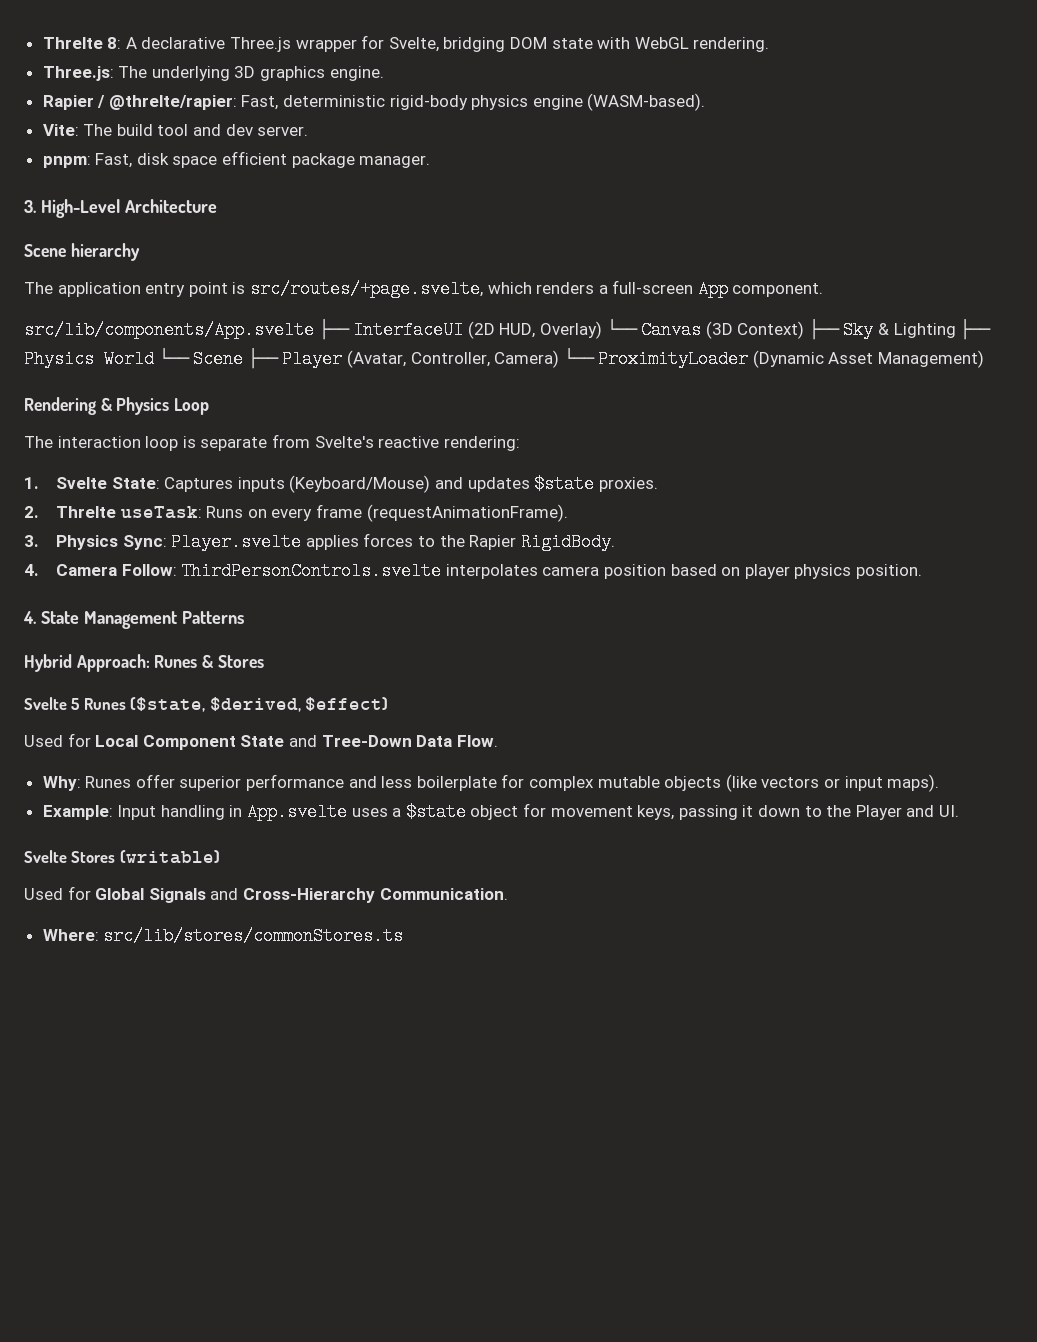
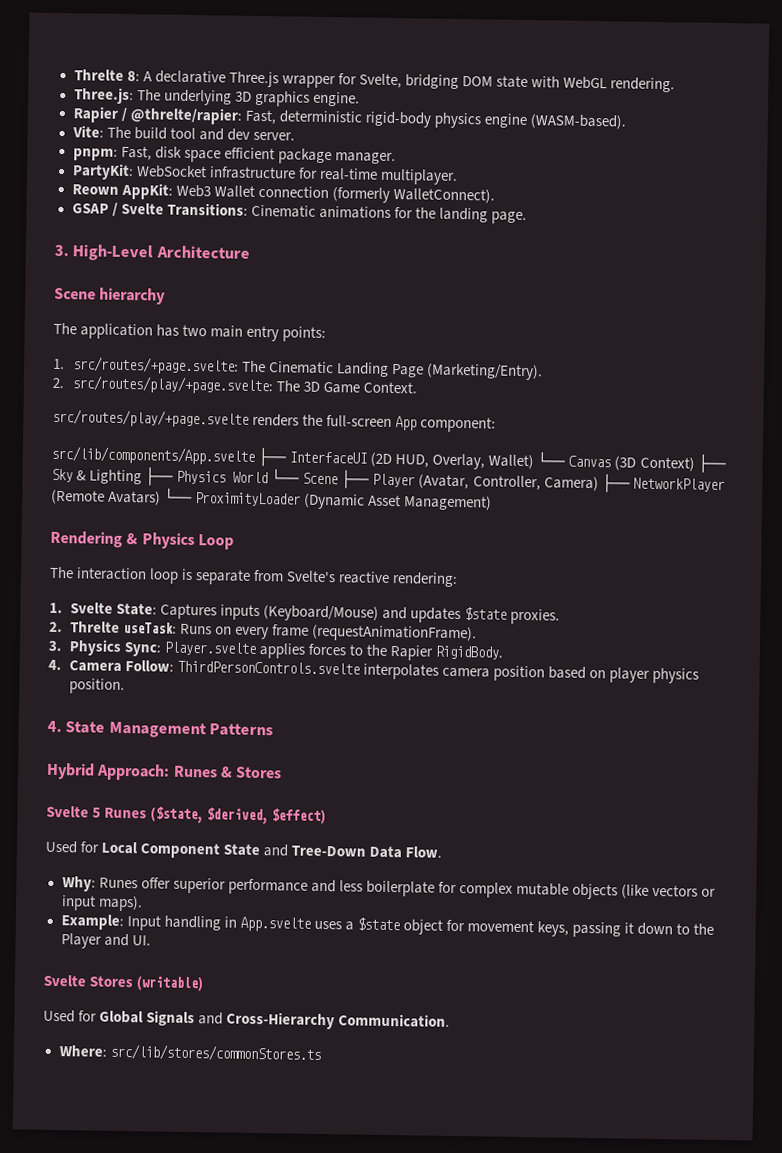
+ PartyKit: WebSocket infrastructure for real-time multiplayer.
+ Reown AppKit: Web3 Wallet connection (formerly WalletConnect).
+ GSAP / Svelte Transitions: Cinematic animations for the landing page.
- The application entry point is src/routes/+page.svelte, which renders a full-screen App component.
+ The application has two main entry points:
+ 1. src/routes/+page.svelte: The Cinematic Landing Page (Marketing/Entry).
+ 2. src/routes/play/+page.svelte: The 3D Game Context.
+ src/routes/play/+page.svelte renders the full-screen App component:
- src/lib/components/App.svelte ├── InterfaceUI (2D HUD, Overlay) └── Canvas (3D Context) ├── Sky & Lighting ├── Physics World └── Scene ├── Player (Avatar, Controller, Camera) └── ProximityLoader (Dynamic Asset Management)
+ src/lib/components/App.svelte ├── InterfaceUI (2D HUD, Overlay, Wallet) └── Canvas (3D Context) ├── Sky & Lighting ├── Physics World └── Scene ├── Player (Avatar, Controller, Camera) ├── NetworkPlayer (Remote Avatars) └── ProximityLoader (Dynamic Asset Management)

